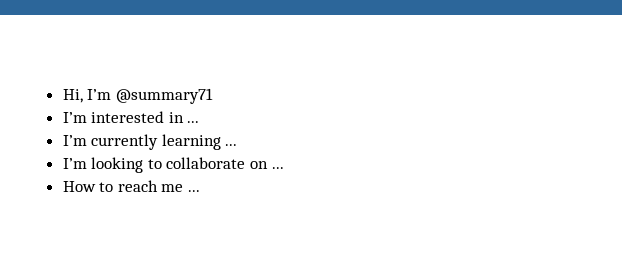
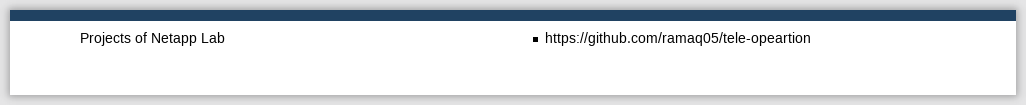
- Hi, I’m @summary71
- I’m interested in ...
- I’m currently learning ...
- I’m looking to collaborate on ...
- How to reach me ...
+ Projects of Netapp Lab
+ https://github.com/ramaq05/tele-opeartion

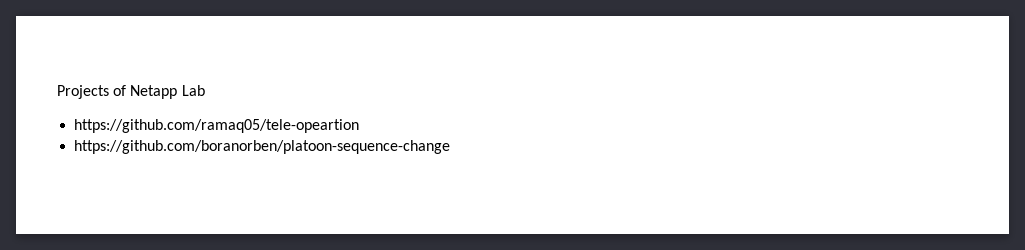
+ https://github.com/boranorben/platoon-sequence-change

